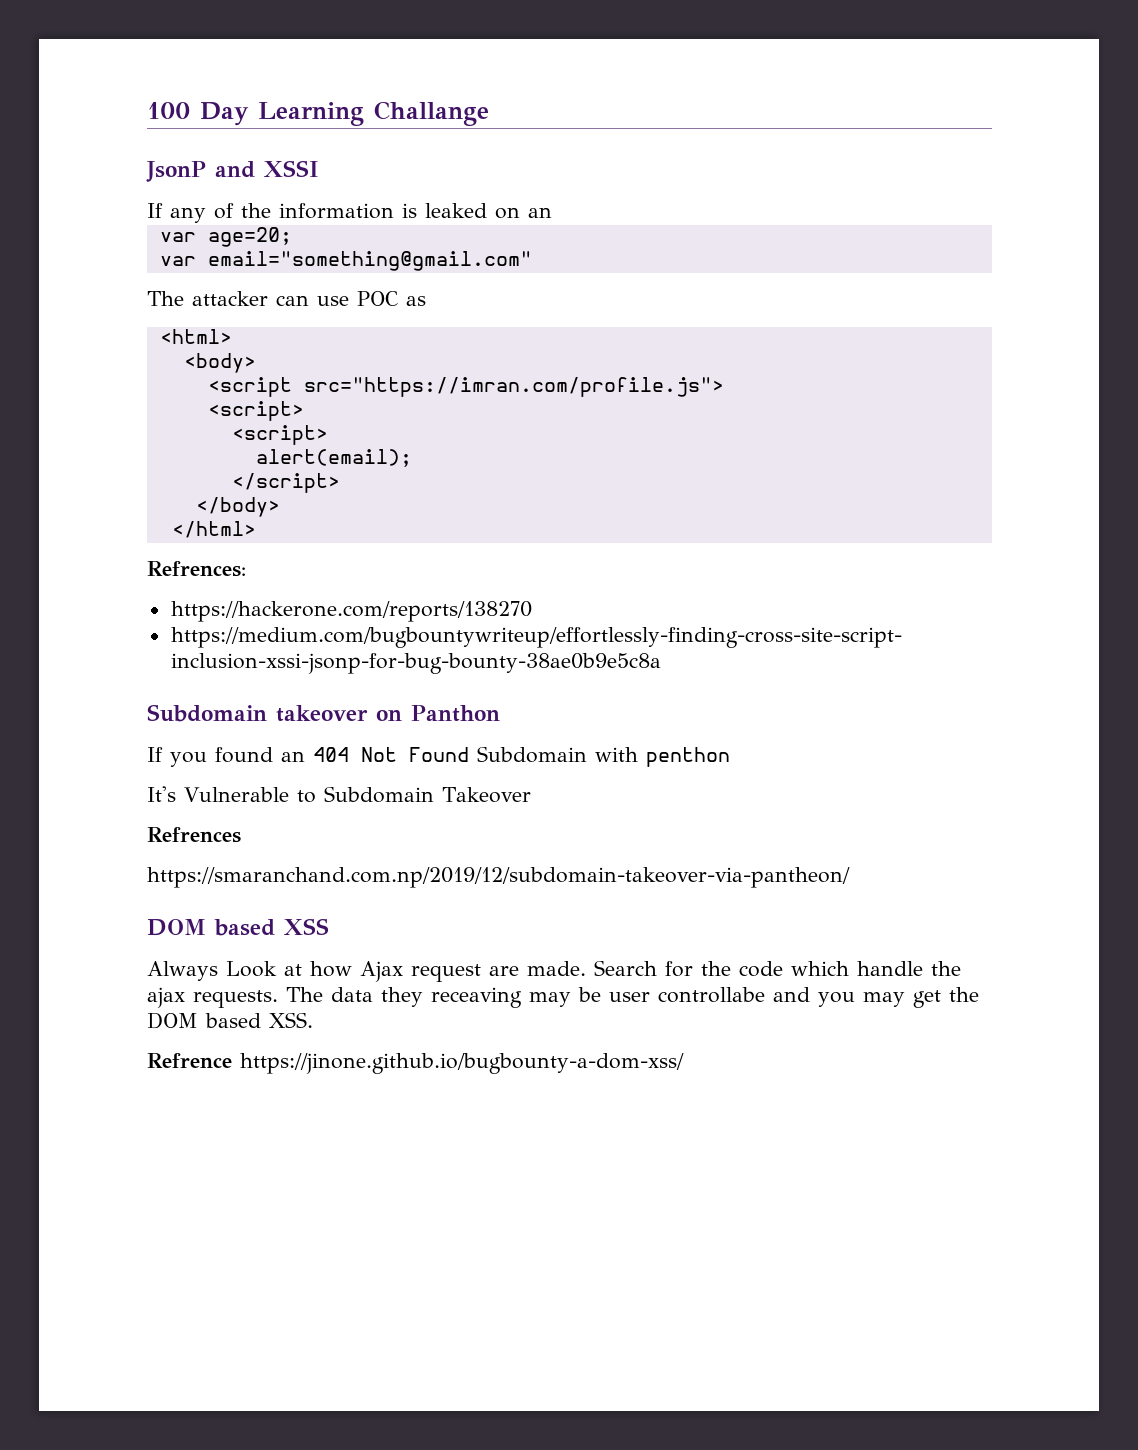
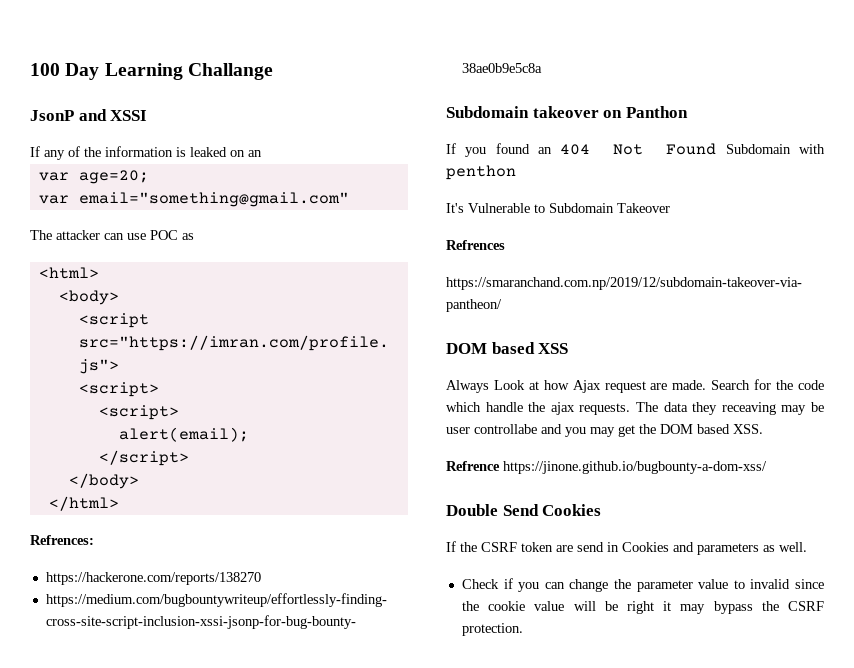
+ Double Send Cookies
+ If the CSRF token are send in Cookies and parameters as well.
+ Check if you can change the parameter value to invalid since the cookie value will be right it may bypass the CSRF protection.

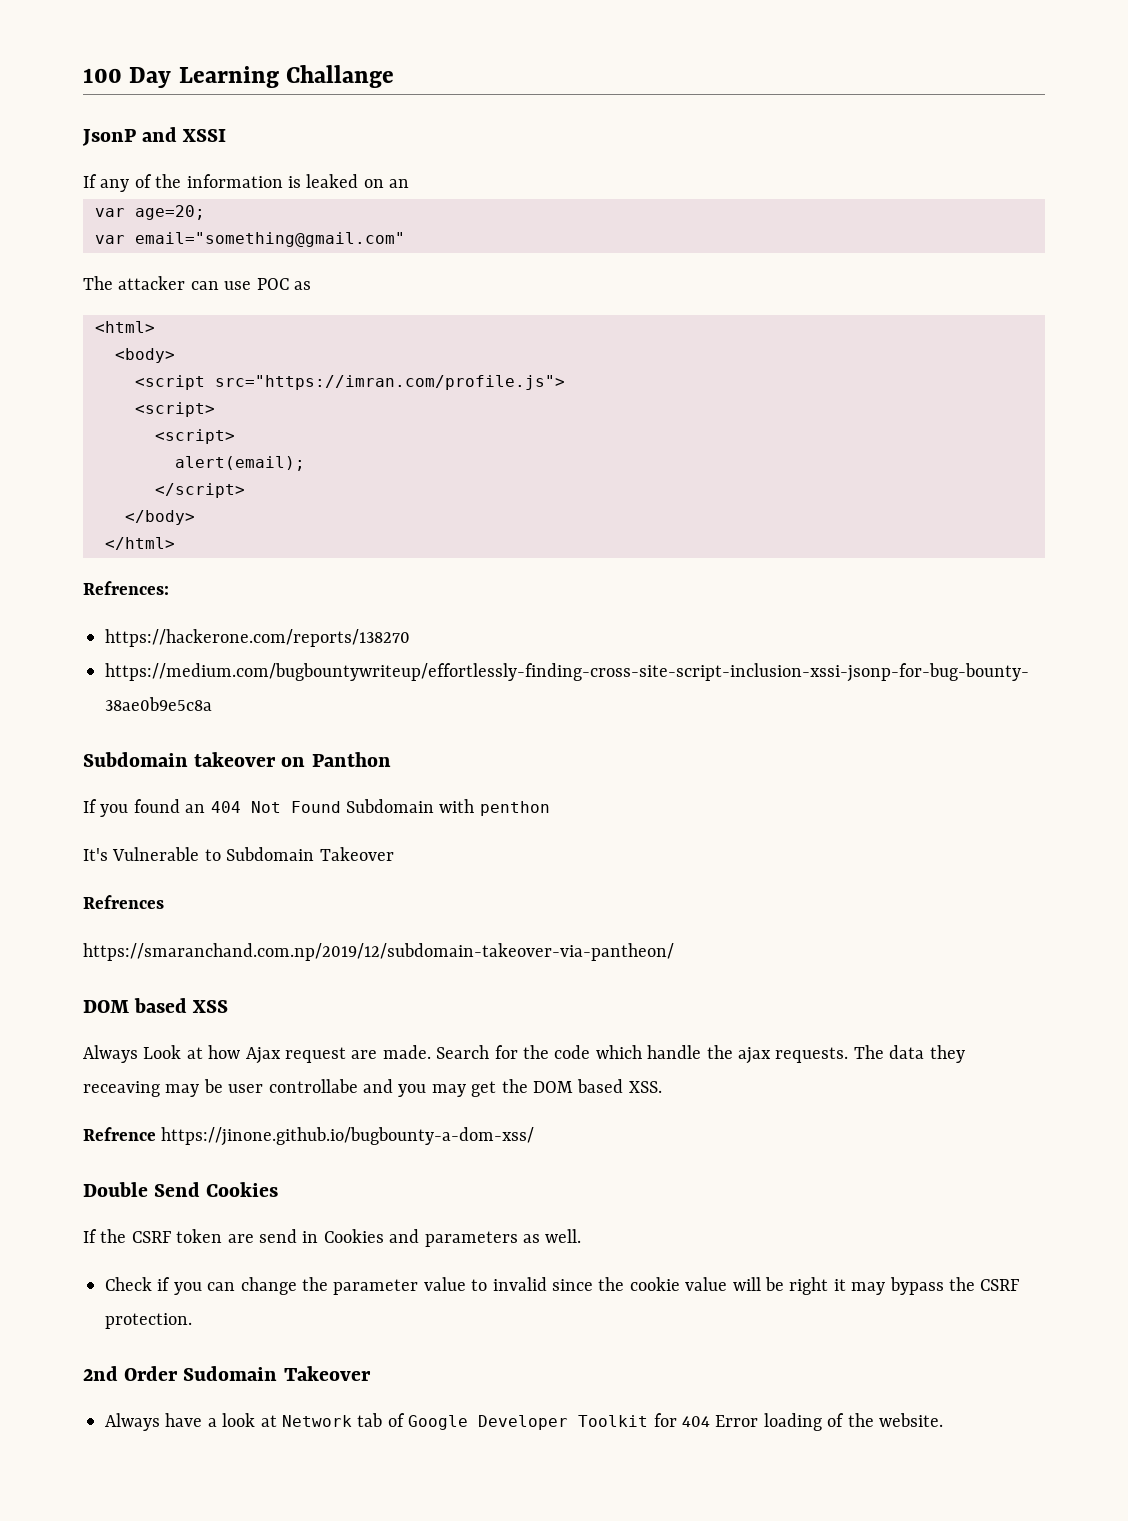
+ 2nd Order Sudomain Takeover
+ Always have a look at Network tab of Google Developer Toolkit for 404 Error loading of the website.

